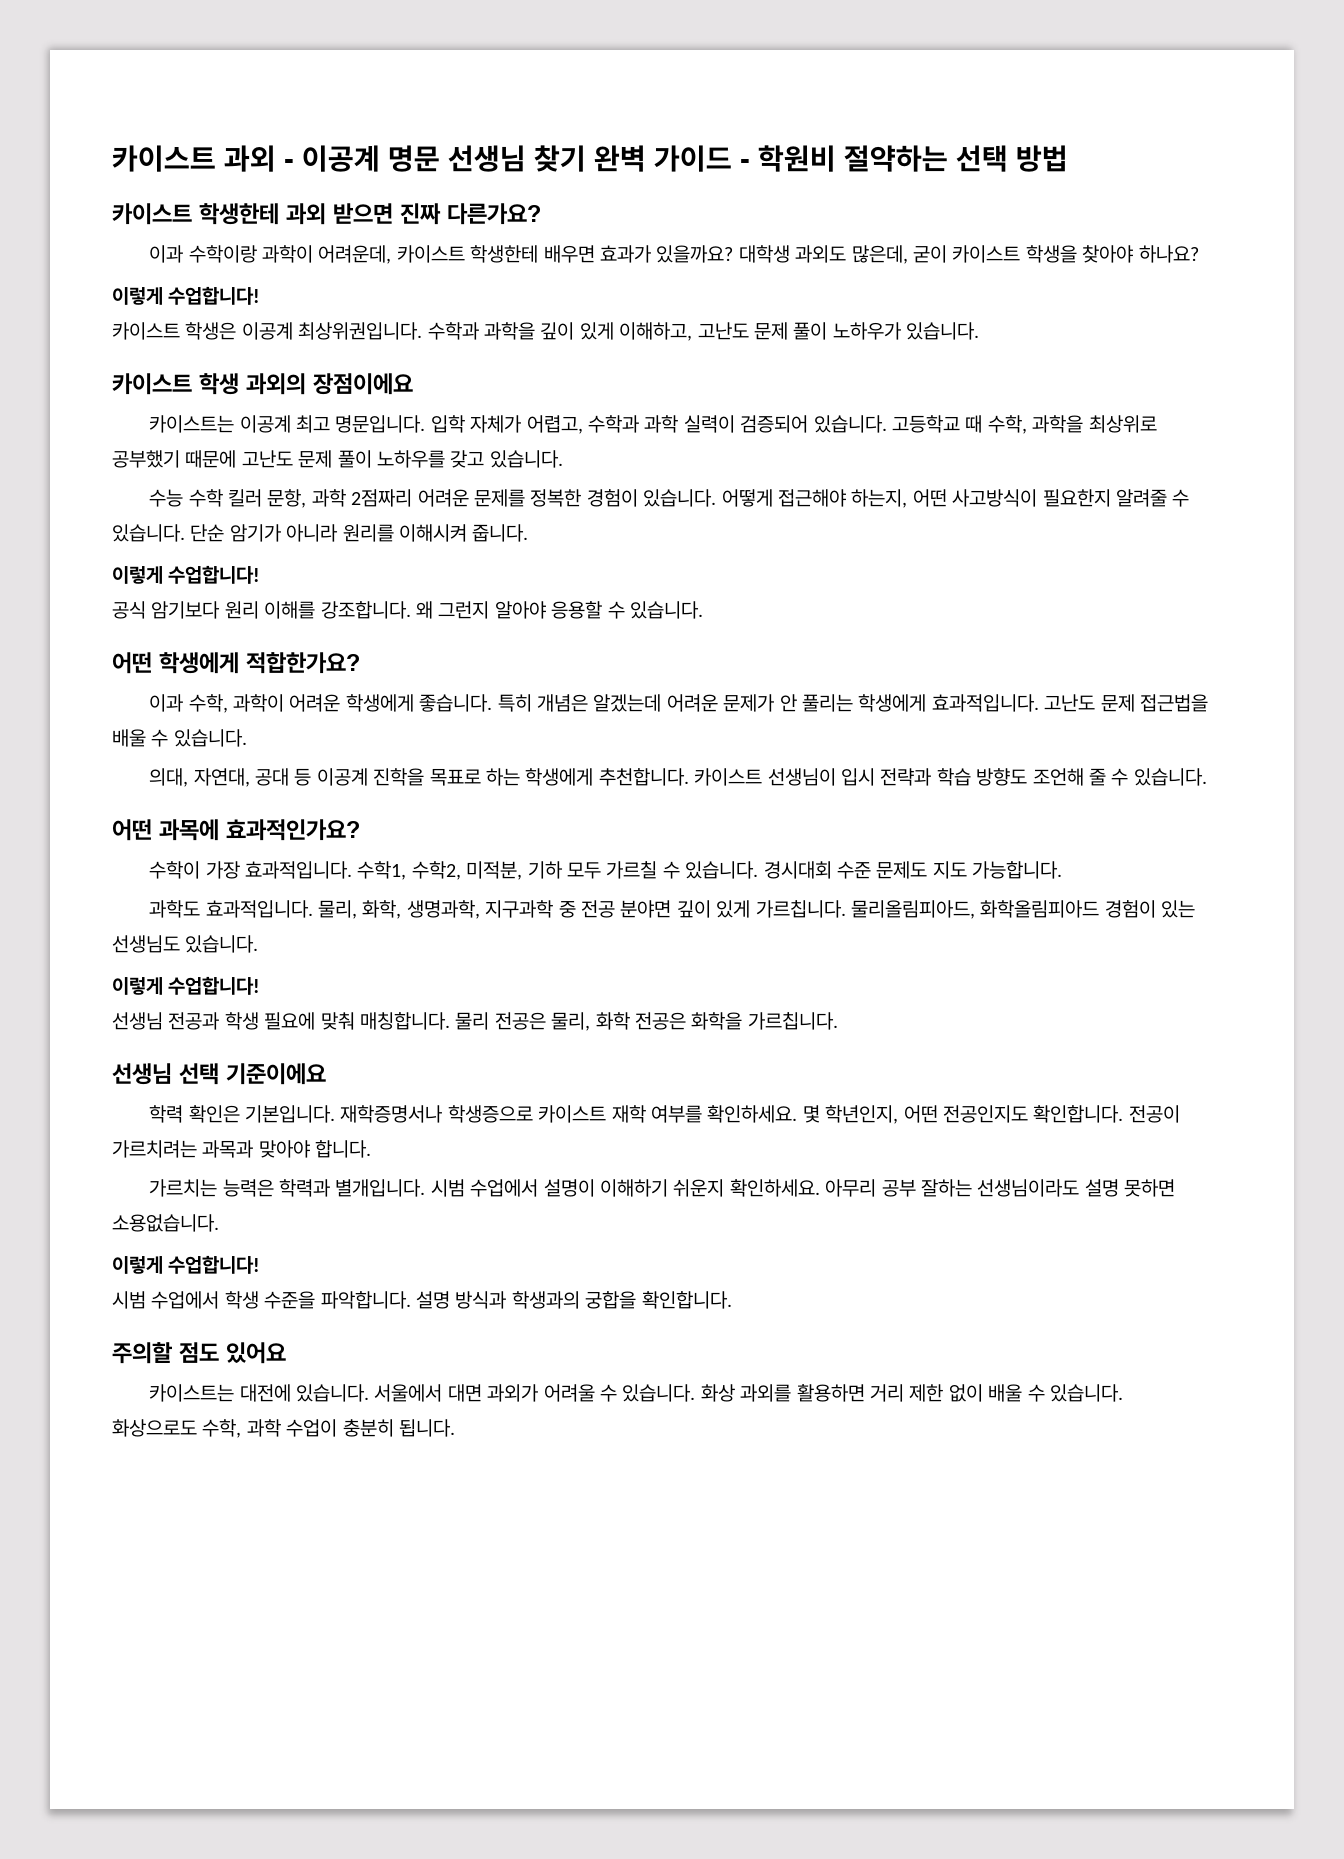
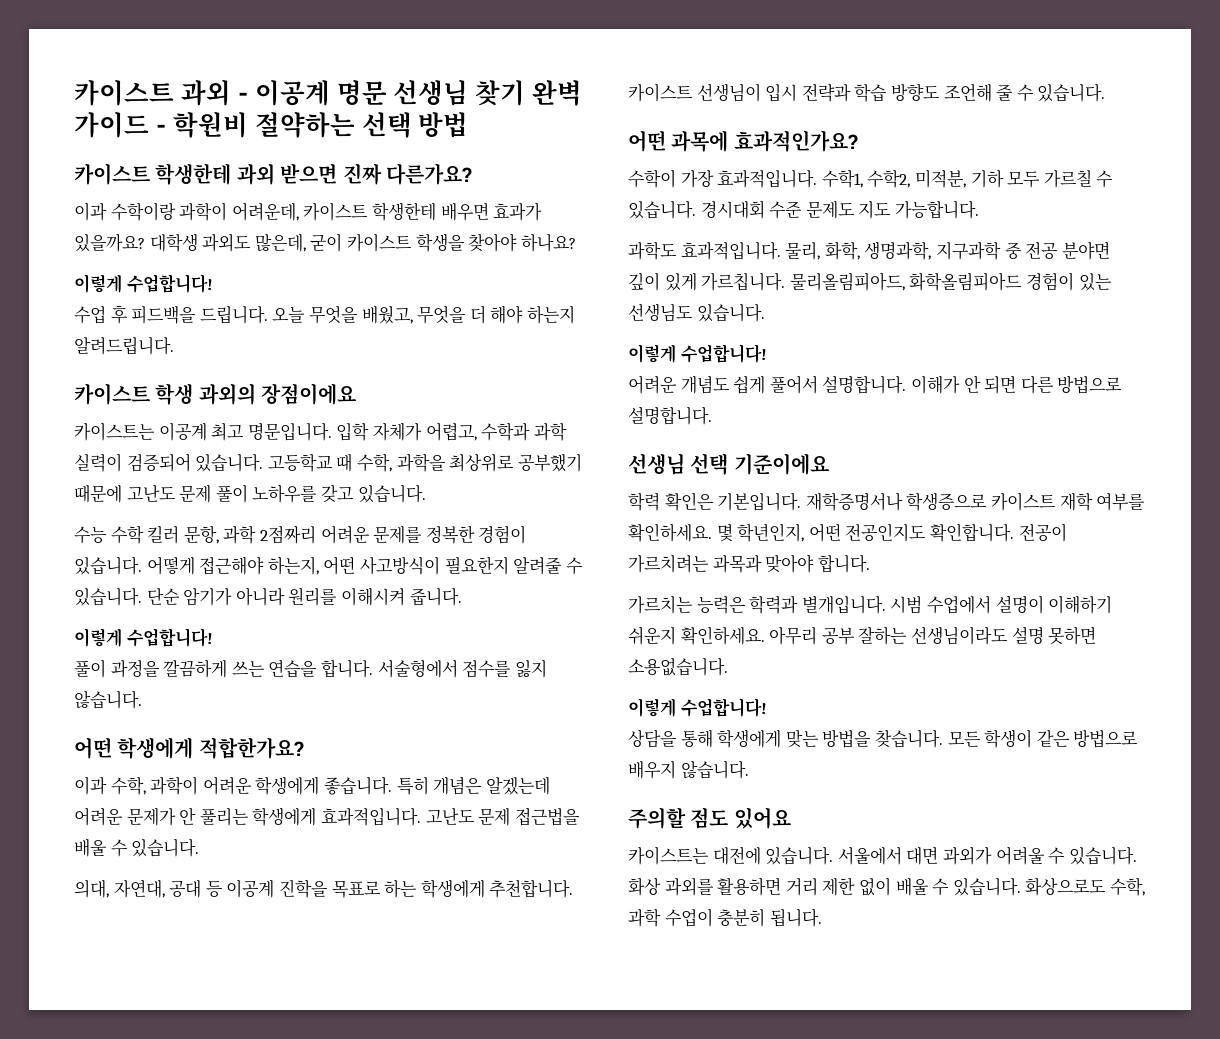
- 카이스트 학생은 이공계 최상위권입니다. 수학과 과학을 깊이 있게 이해하고, 고난도 문제 풀이 노하우가 있습니다.
+ 수업 후 피드백을 드립니다. 오늘 무엇을 배웠고, 무엇을 더 해야 하는지 알려드립니다.
- 공식 암기보다 원리 이해를 강조합니다. 왜 그런지 알아야 응용할 수 있습니다.
+ 풀이 과정을 깔끔하게 쓰는 연습을 합니다. 서술형에서 점수를 잃지 않습니다.
- 선생님 전공과 학생 필요에 맞춰 매칭합니다. 물리 전공은 물리, 화학 전공은 화학을 가르칩니다.
+ 어려운 개념도 쉽게 풀어서 설명합니다. 이해가 안 되면 다른 방법으로 설명합니다.
- 시범 수업에서 학생 수준을 파악합니다. 설명 방식과 학생과의 궁합을 확인합니다.
+ 상담을 통해 학생에게 맞는 방법을 찾습니다. 모든 학생이 같은 방법으로 배우지 않습니다.

